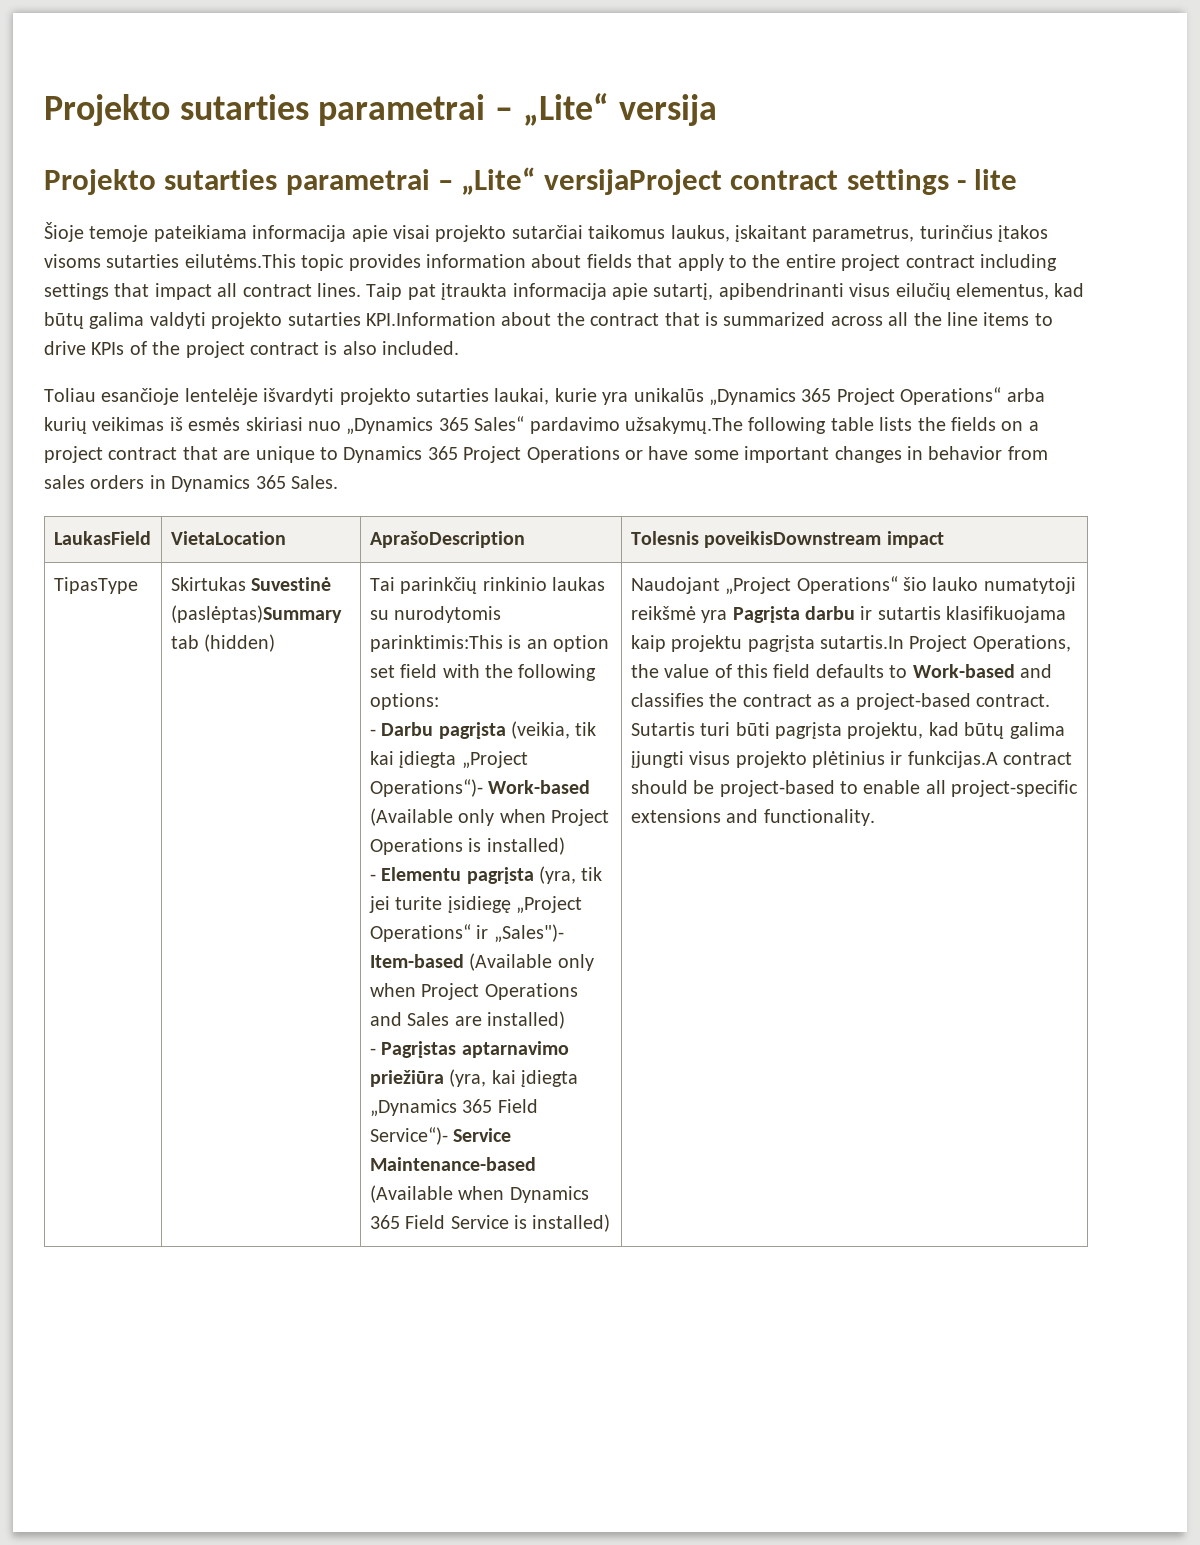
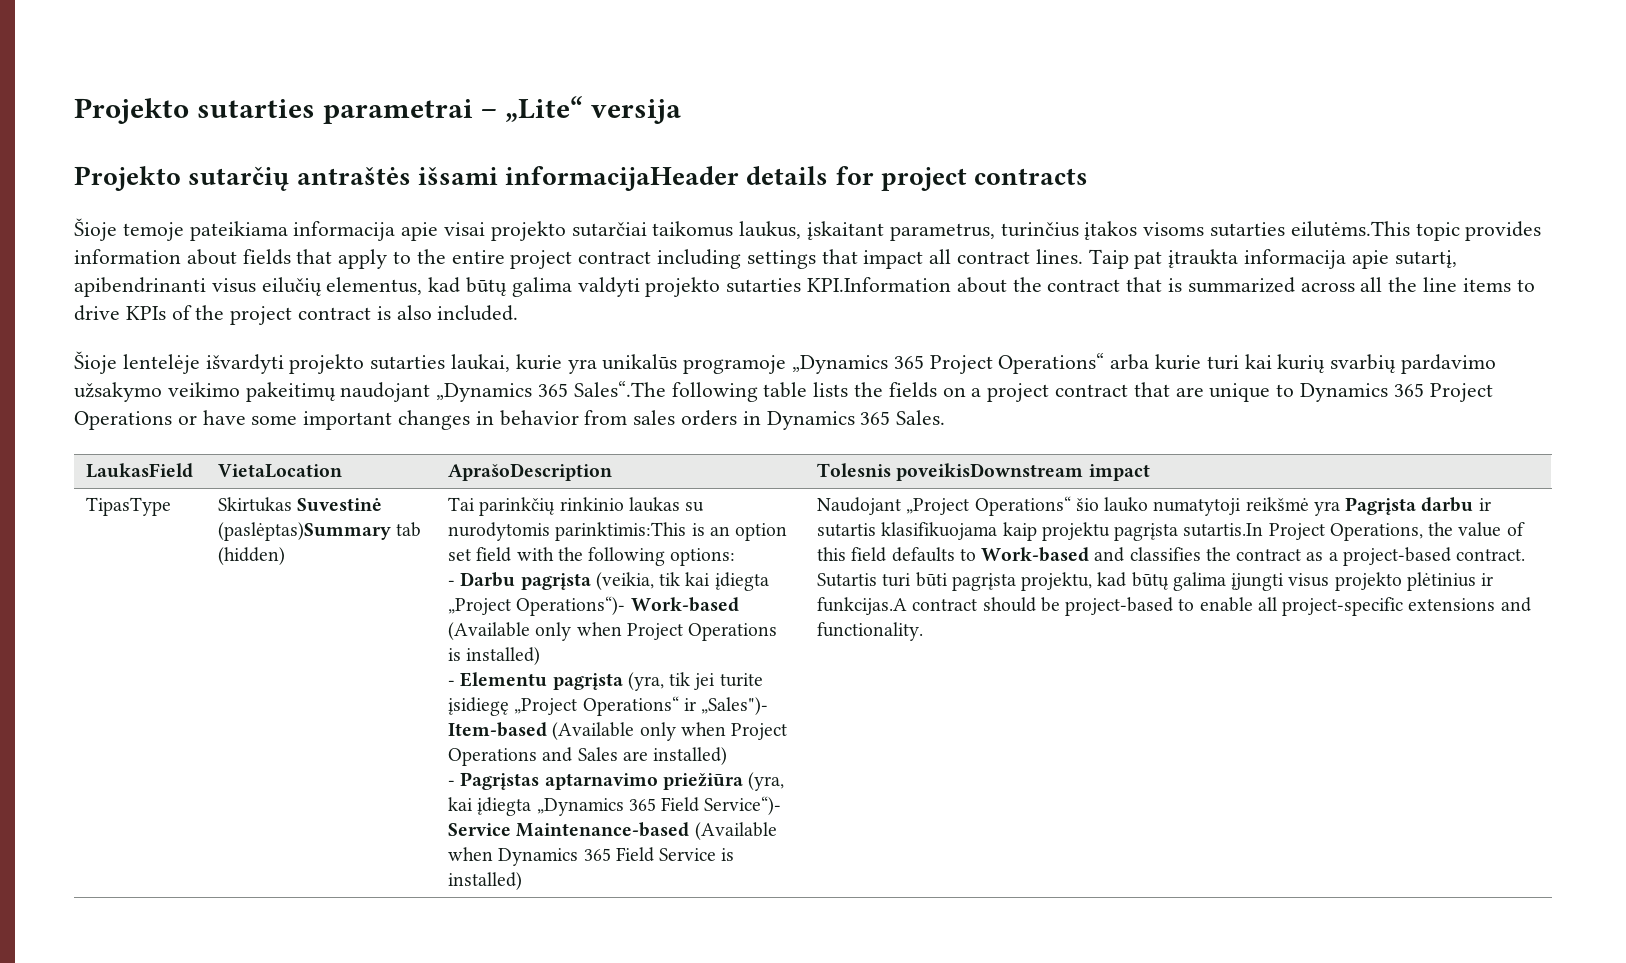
- Projekto sutarties parametrai – „Lite“ versijaProject contract settings - lite
+ Projekto sutarčių antraštės išsami informacijaHeader details for project contracts
- Toliau esančioje lentelėje išvardyti projekto sutarties laukai, kurie yra unikalūs „Dynamics 365 Project Operations“ arba kurių veikimas iš esmės skiriasi nuo „Dynamics 365 Sales“ pardavimo užsakymų.The following table lists the fields on a project contract that are unique to Dynamics 365 Project Operations or have some important changes in behavior from sales orders in Dynamics 365 Sales.
+ Šioje lentelėje išvardyti projekto sutarties laukai, kurie yra unikalūs programoje „Dynamics 365 Project Operations“ arba kurie turi kai kurių svarbių pardavimo užsakymo veikimo pakeitimų naudojant „Dynamics 365 Sales“.The following table lists the fields on a project contract that are unique to Dynamics 365 Project Operations or have some important changes in behavior from sales orders in Dynamics 365 Sales.

